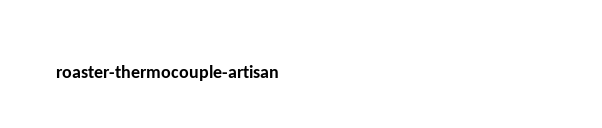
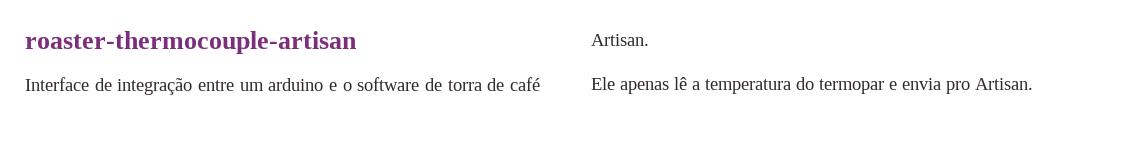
+ Interface de integração entre um arduino e o software de torra de café Artisan.
+ Ele apenas lê a temperatura do termopar e envia pro Artisan.

